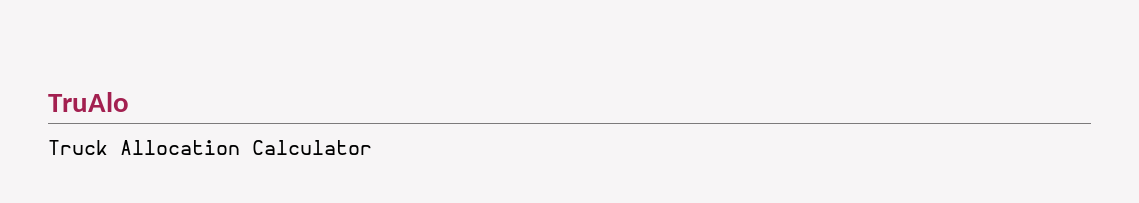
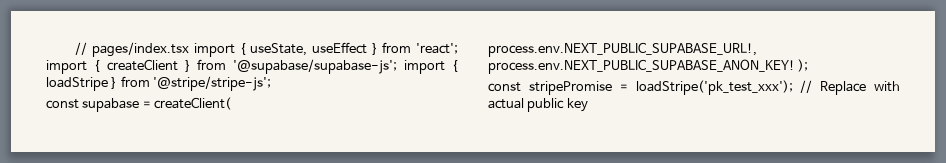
- TruAlo
- Truck Allocation Calculator
+ // pages/index.tsx import { useState, useEffect } from 'react'; import { createClient } from '@supabase/supabase-js'; import { loadStripe } from '@stripe/stripe-js';
+ const supabase = createClient( process.env.NEXT_PUBLIC_SUPABASE_URL!, process.env.NEXT_PUBLIC_SUPABASE_ANON_KEY! );
+ const stripePromise = loadStripe('pk_test_xxx'); // Replace with actual public key

